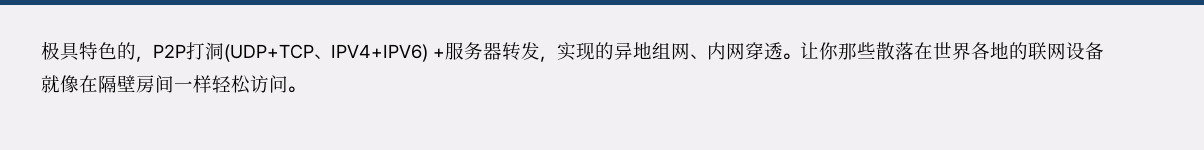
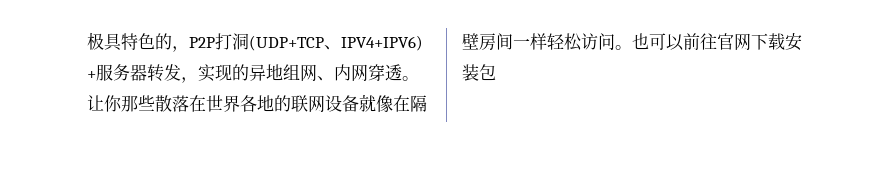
+ 也可以前往官网下载安装包

